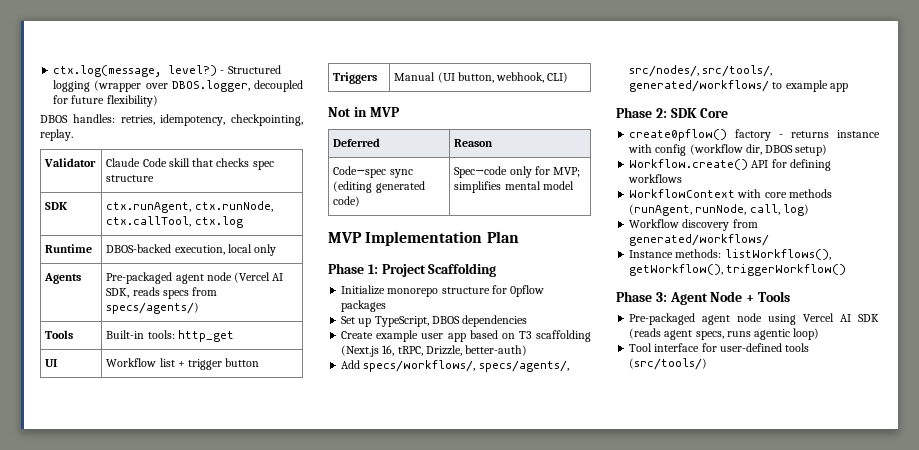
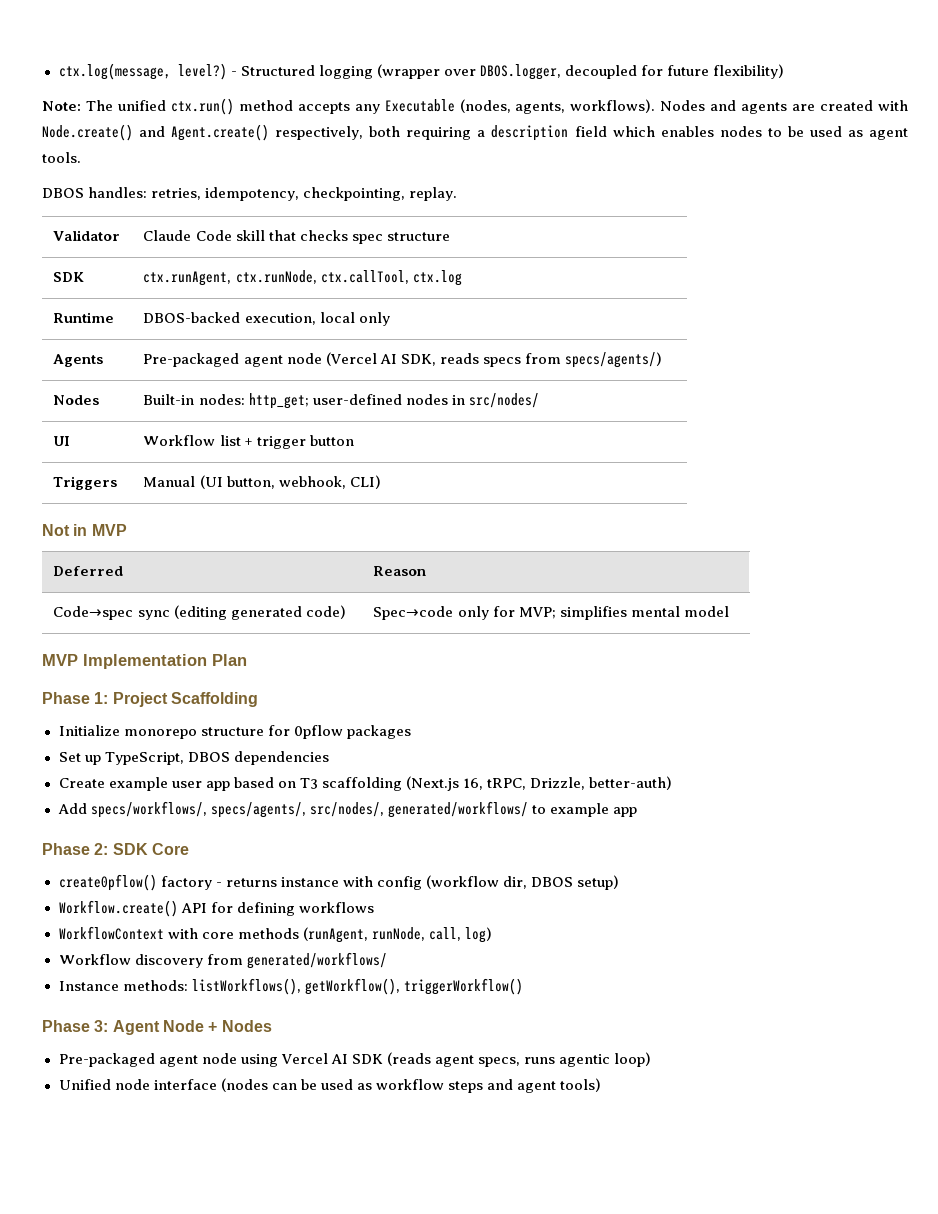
+ Note: The unified ctx.run() method accepts any Executable (nodes, agents, workflows). Nodes and agents are created with Node.create() and Agent.create() respectively, both requiring a description field which enables nodes to be used as agent tools.
- Tools | Built-in tools: http_get
+ Nodes | Built-in nodes: http_get; user-defined nodes in src/nodes/
- Add specs/workflows/, specs/agents/, src/nodes/, src/tools/, generated/workflows/ to example app
+ Add specs/workflows/, specs/agents/, src/nodes/, generated/workflows/ to example app
- Phase 3: Agent Node + Tools
+ Phase 3: Agent Node + Nodes
- Tool interface for user-defined tools (src/tools/)
+ Unified node interface (nodes can be used as workflow steps and agent tools)

